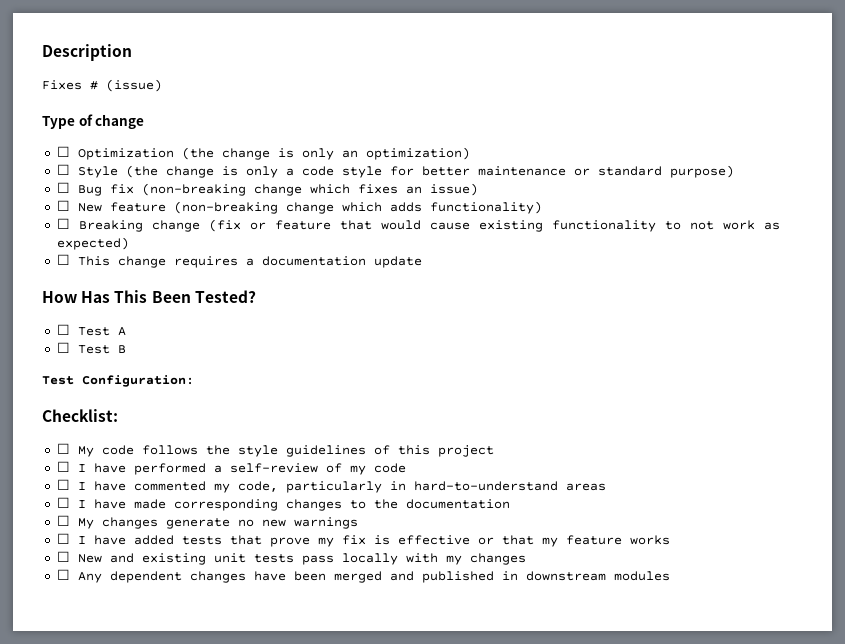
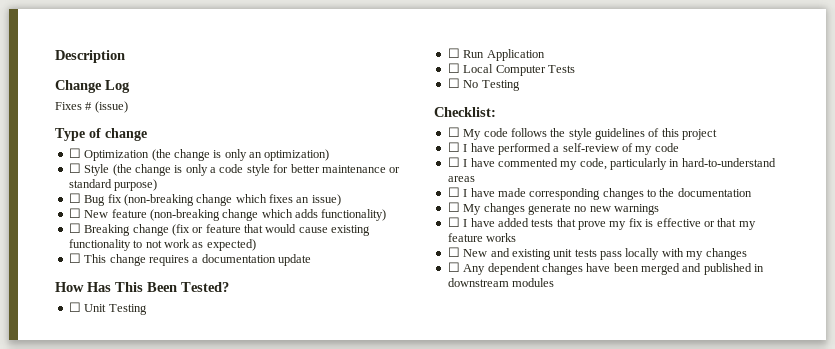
+ Change Log
- ☐ Test A
- ☐ Test B
- Test Configuration:
+ ☐ Unit Testing
+ ☐ Run Application
+ ☐ Local Computer Tests
+ ☐ No Testing

